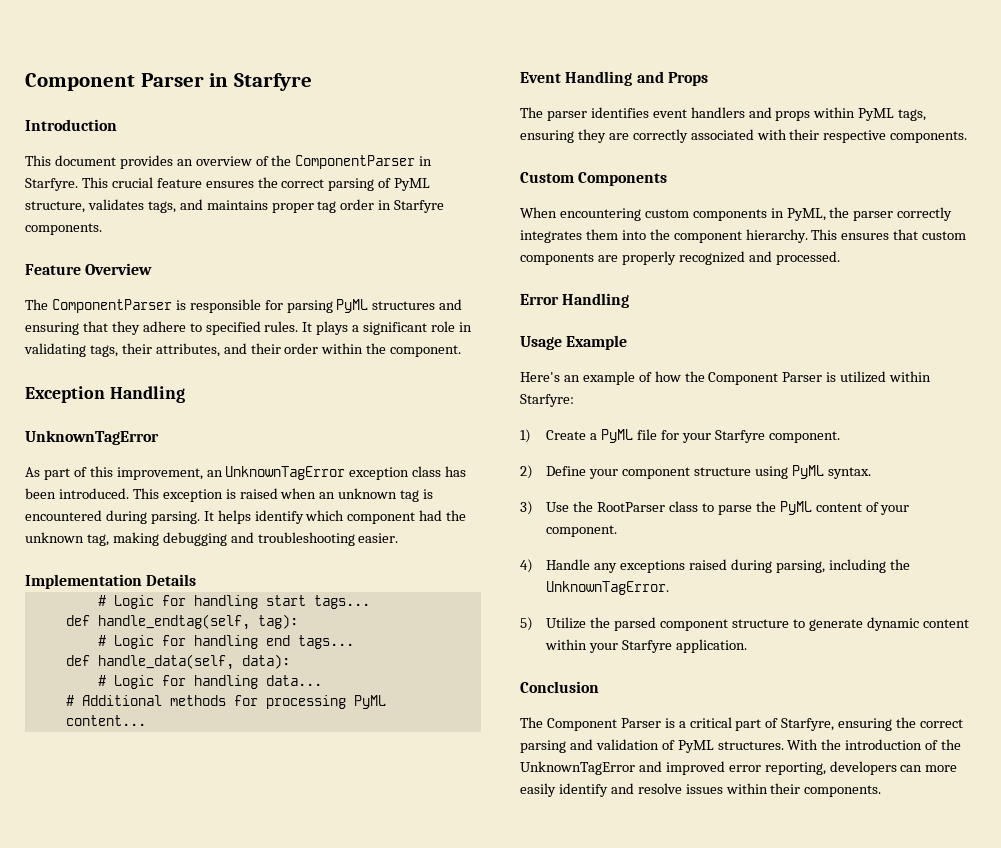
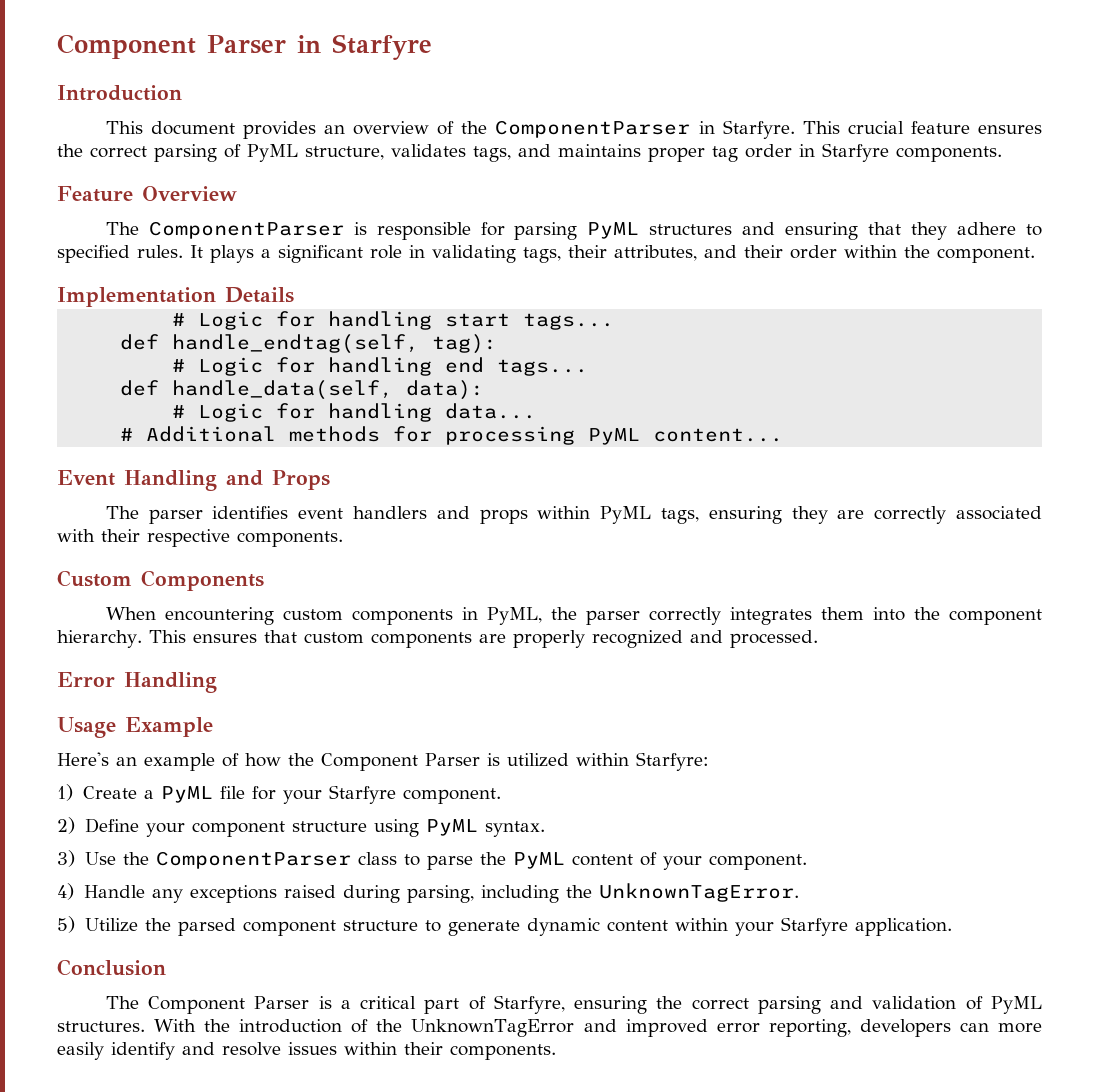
- Exception Handling
- UnknownTagError
- As part of this improvement, an UnknownTagError exception class has been introduced. This exception is raised when an unknown tag is encountered during parsing. It helps identify which component had the unknown tag, making debugging and troubleshooting easier.
- 3) Use the RootParser class to parse the PyML content of your component.
+ 3) Use the ComponentParser class to parse the PyML content of your component.

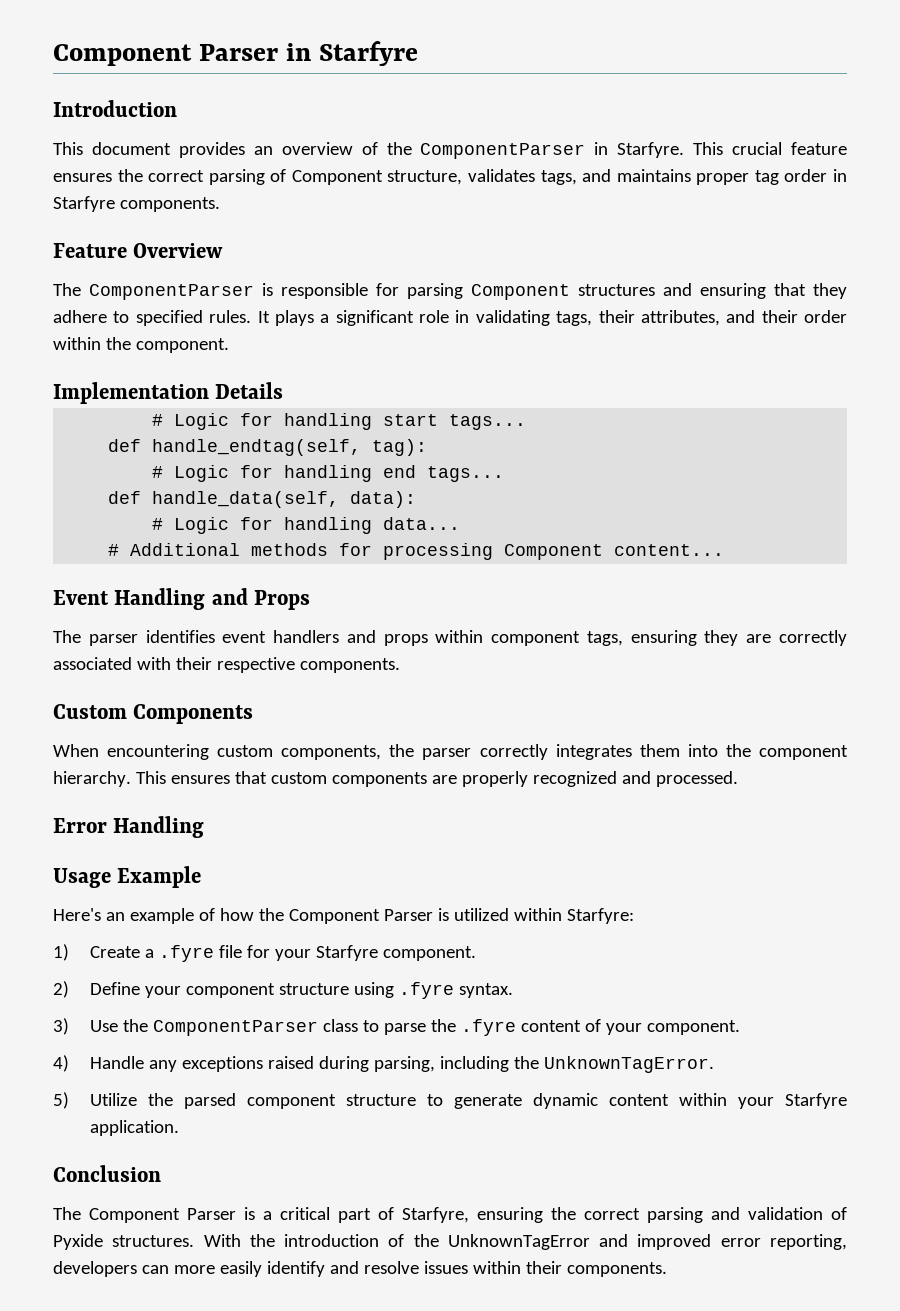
- This crucial feature ensures the correct parsing of PyML structure, validates tags, and maintains proper tag order in Starfyre components.
+ This crucial feature ensures the correct parsing of Component structure, validates tags, and maintains proper tag order in Starfyre components.
- The ComponentParser is responsible for parsing PyML structures and ensuring that they adhere to specified rules.
+ The ComponentParser is responsible for parsing Component structures and ensuring that they adhere to specified rules.
- # Additional methods for processing PyML content...
+ # Additional methods for processing Component content...
- The parser identifies event handlers and props within PyML tags, ensuring they are correctly associated with their respective components.
+ The parser identifies event handlers and props within component tags, ensuring they are correctly associated with their respective components.
- When encountering custom components in PyML, the parser correctly integrates them into the component hierarchy.
+ When encountering custom components, the parser correctly integrates them into the component hierarchy.
- 1) Create a PyML file for your Starfyre component.
+ 1) Create a .fyre file for your Starfyre component.
- 2) Define your component structure using PyML syntax.
+ 2) Define your component structure using .fyre syntax.
- 3) Use the ComponentParser class to parse the PyML content of your component.
+ 3) Use the ComponentParser class to parse the .fyre content of your component.
- The Component Parser is a critical part of Starfyre, ensuring the correct parsing and validation of PyML structures.
+ The Component Parser is a critical part of Starfyre, ensuring the correct parsing and validation of Pyxide structures.

